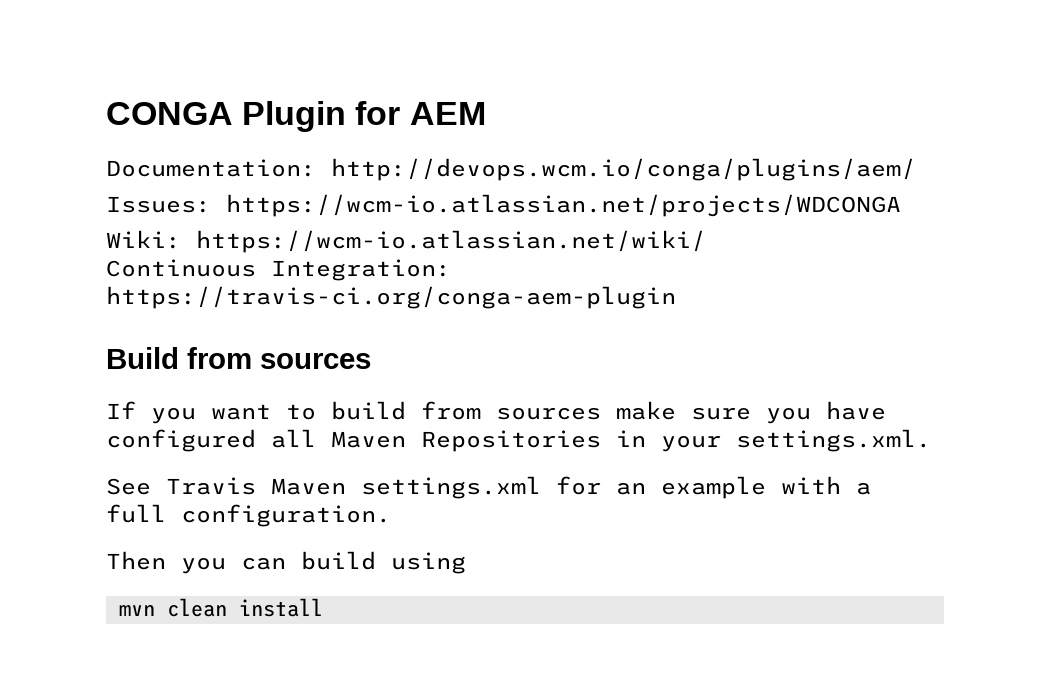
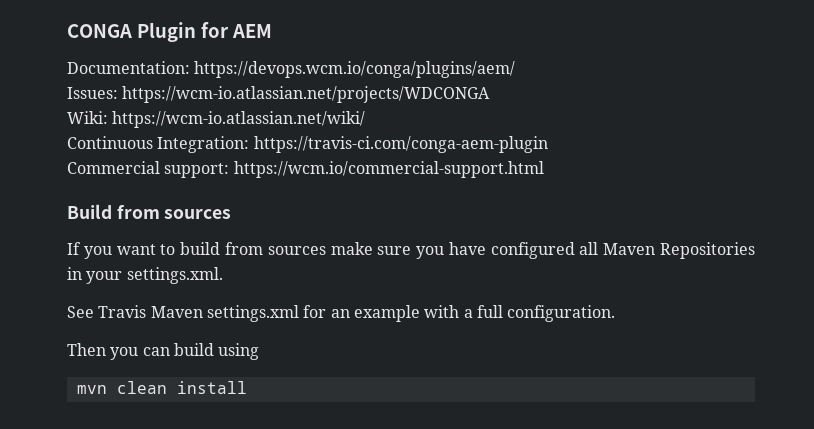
- Documentation: http://devops.wcm.io/conga/plugins/aem/
+ Documentation: https://devops.wcm.io/conga/plugins/aem/
- Continuous Integration: https://travis-ci.org/conga-aem-plugin
+ Continuous Integration: https://travis-ci.com/conga-aem-plugin
+ Commercial support: https://wcm.io/commercial-support.html

